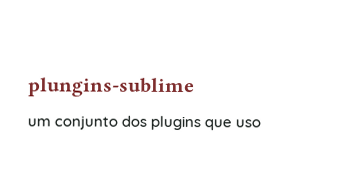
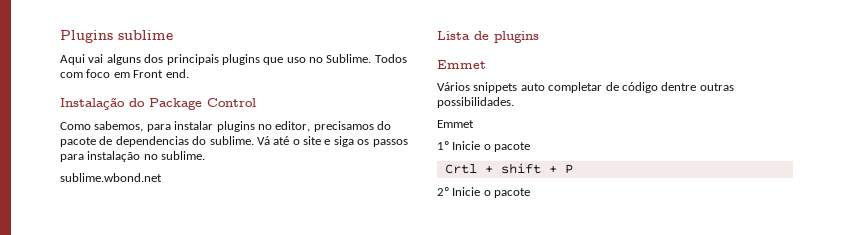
- plungins-sublime
- um conjunto dos plugins que uso
+ Plugins sublime
+ Aqui vai alguns dos principais plugins que uso no Sublime. Todos com foco em Front end.
+ Instalação do Package Control
+ Como sabemos, para instalar plugins no editor, precisamos do pacote de dependencias do sublime. Vá até o site e siga os passos para instalação no sublime.
+ sublime.wbond.net
+ Lista de plugins
+ Emmet
+ Vários snippets auto completar de código dentre outras possibilidades.
+ Emmet
+ 1º Inicie o pacote
+ Crtl + shift + P
+ 2º Inicie o pacote

